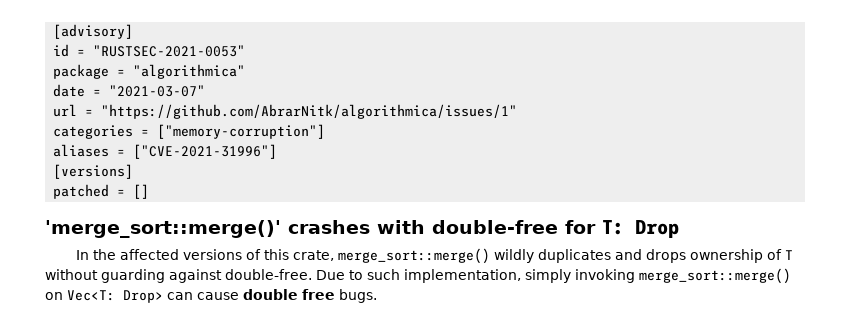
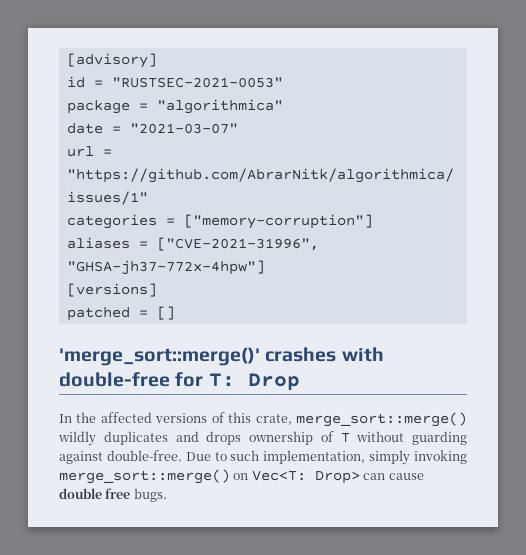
- aliases = ["CVE-2021-31996"]
+ aliases = ["CVE-2021-31996", "GHSA-jh37-772x-4hpw"]

